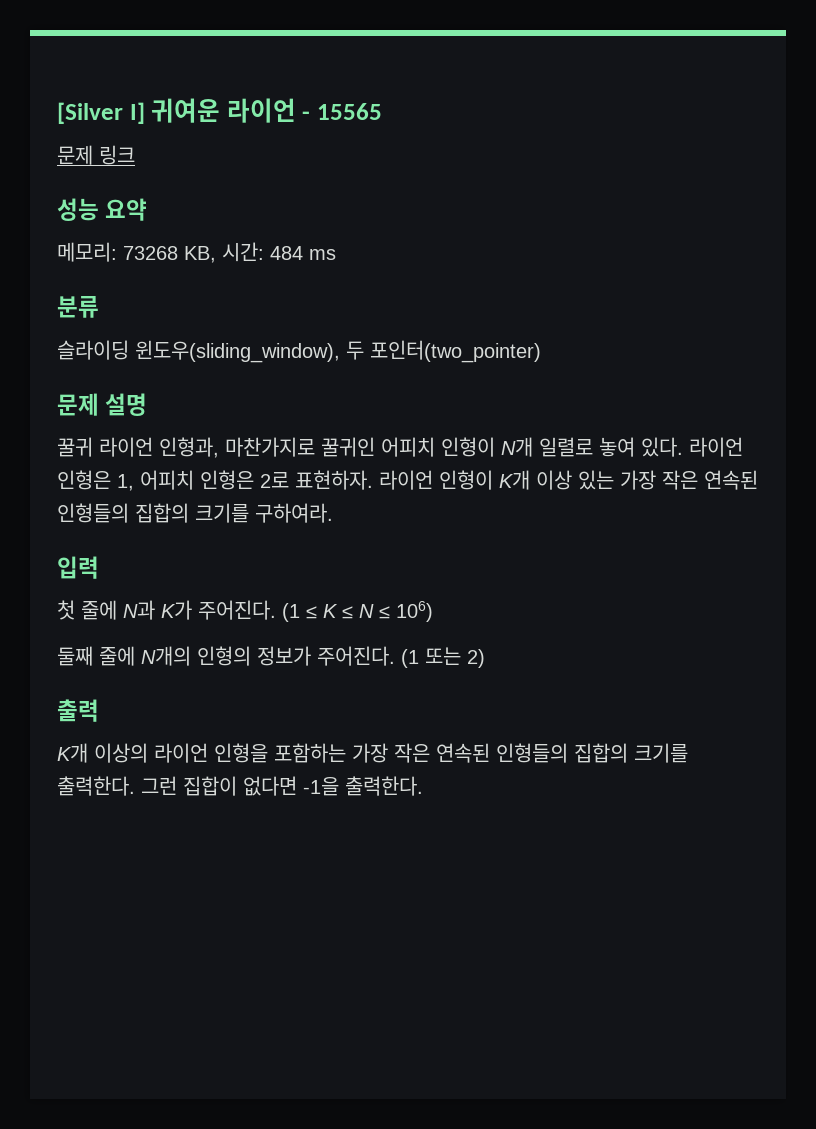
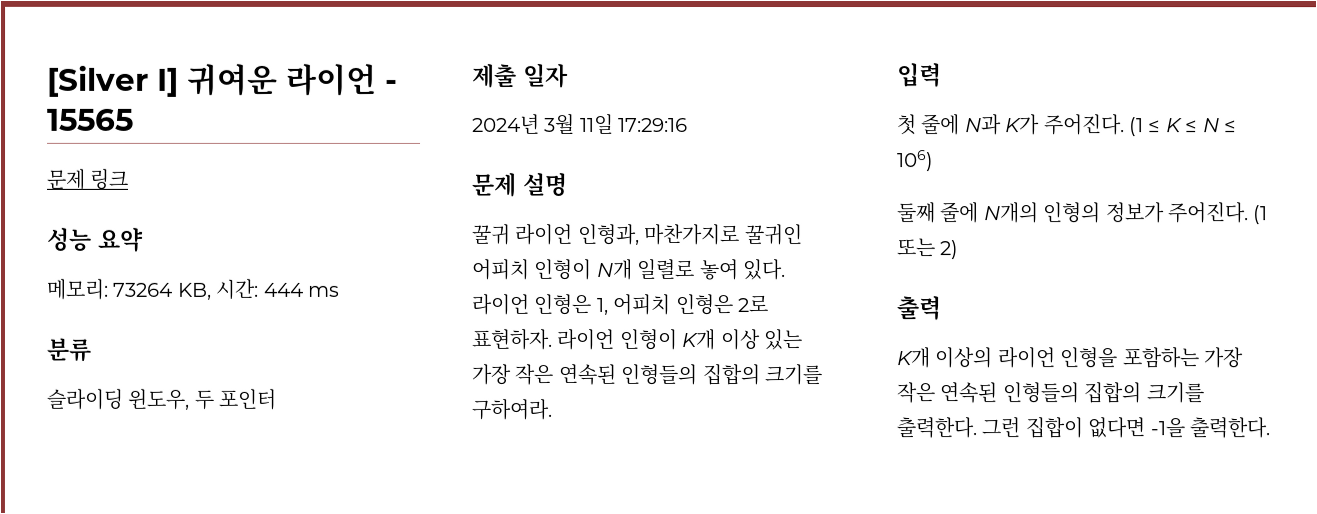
- 메모리: 73268 KB, 시간: 484 ms
+ 메모리: 73264 KB, 시간: 444 ms
- 슬라이딩 윈도우(sliding_window), 두 포인터(two_pointer)
+ 슬라이딩 윈도우, 두 포인터
+ 제출 일자
+ 2024년 3월 11일 17:29:16

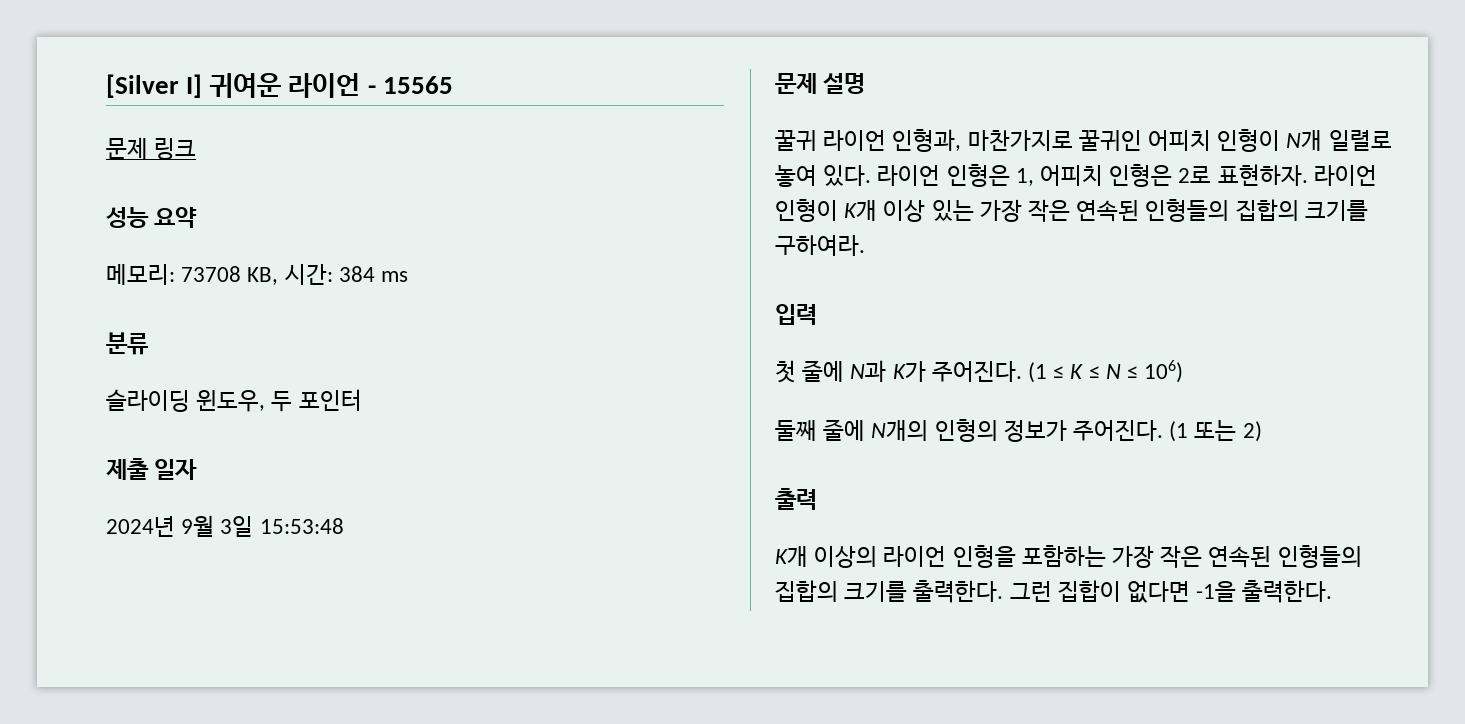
- 메모리: 73264 KB, 시간: 444 ms
+ 메모리: 73708 KB, 시간: 384 ms
- 2024년 3월 11일 17:29:16
+ 2024년 9월 3일 15:53:48

